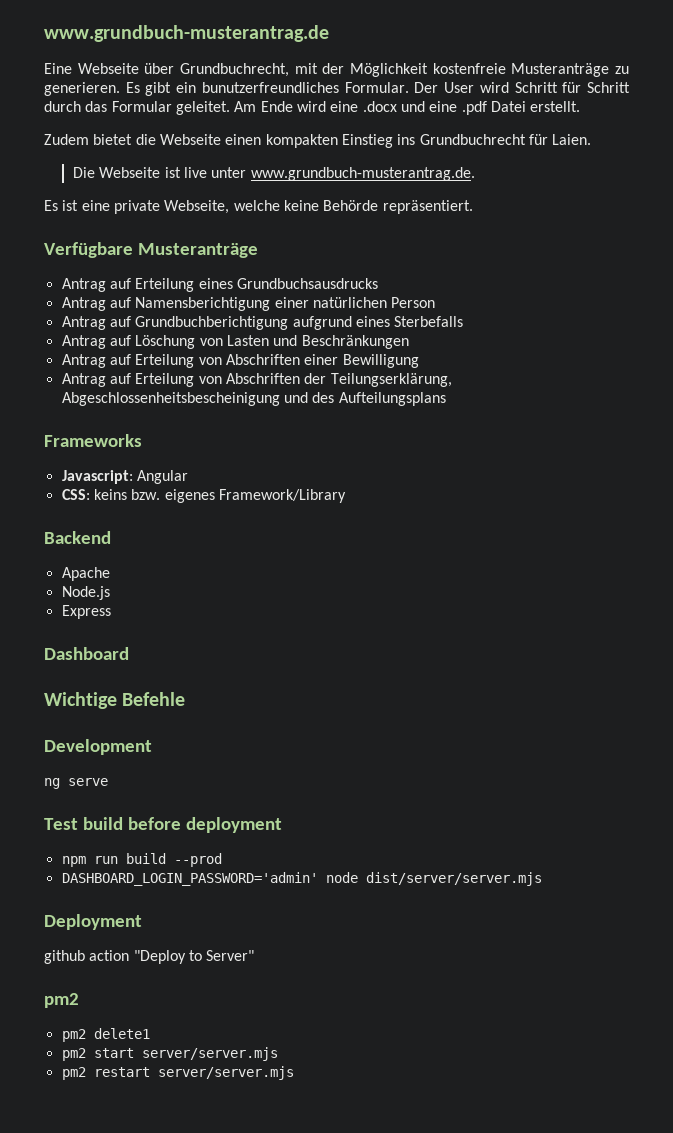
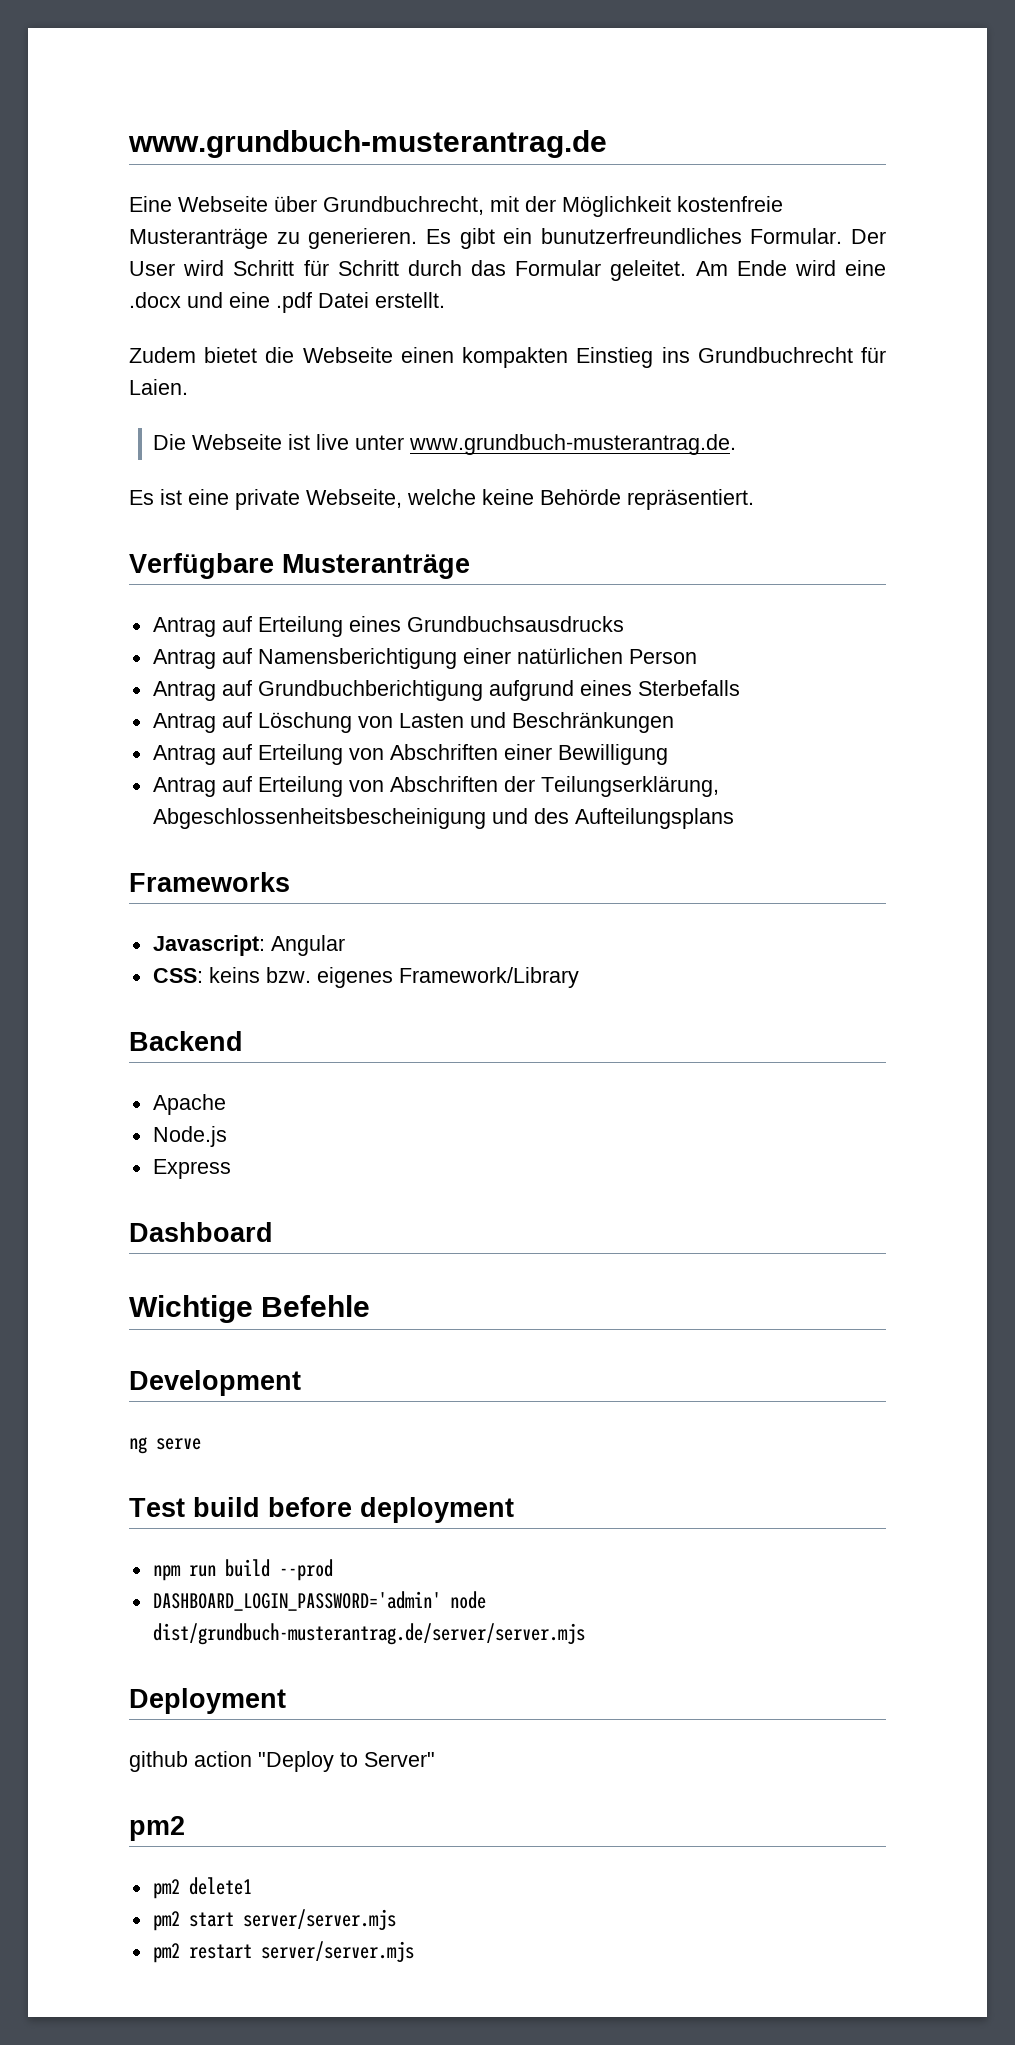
- DASHBOARD_LOGIN_PASSWORD='admin' node dist/server/server.mjs
+ DASHBOARD_LOGIN_PASSWORD='admin' node dist/grundbuch-musterantrag.de/server/server.mjs

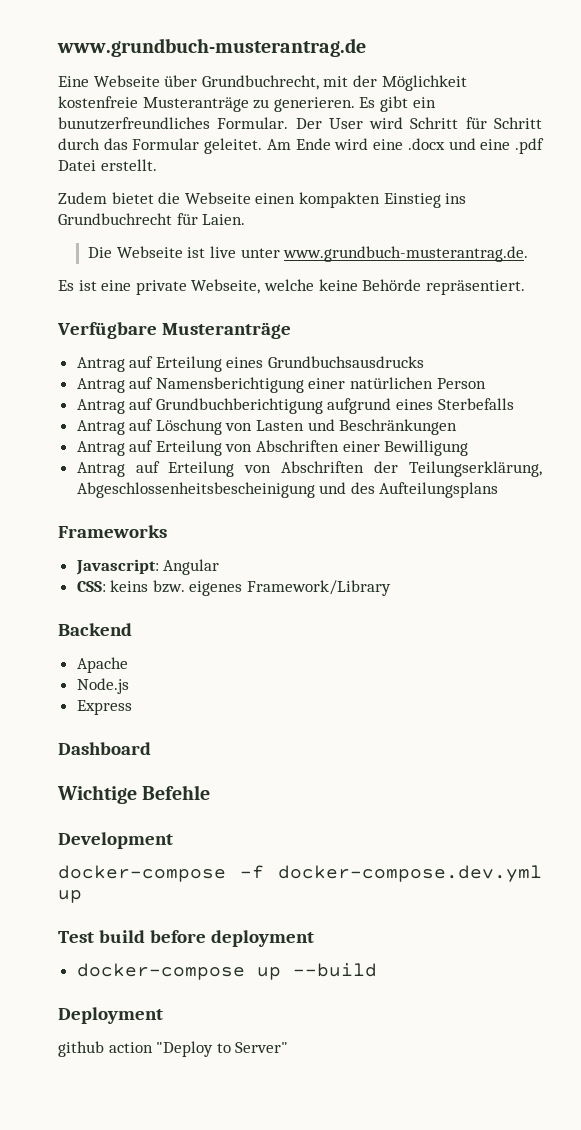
- ng serve
+ docker-compose -f docker-compose.dev.yml up
- npm run build --prod
- DASHBOARD_LOGIN_PASSWORD='admin' node dist/grundbuch-musterantrag.de/server/server.mjs
+ docker-compose up --build
  github action "Deploy to Server"
- pm2
- pm2 delete1
- pm2 start server/server.mjs
- pm2 restart server/server.mjs

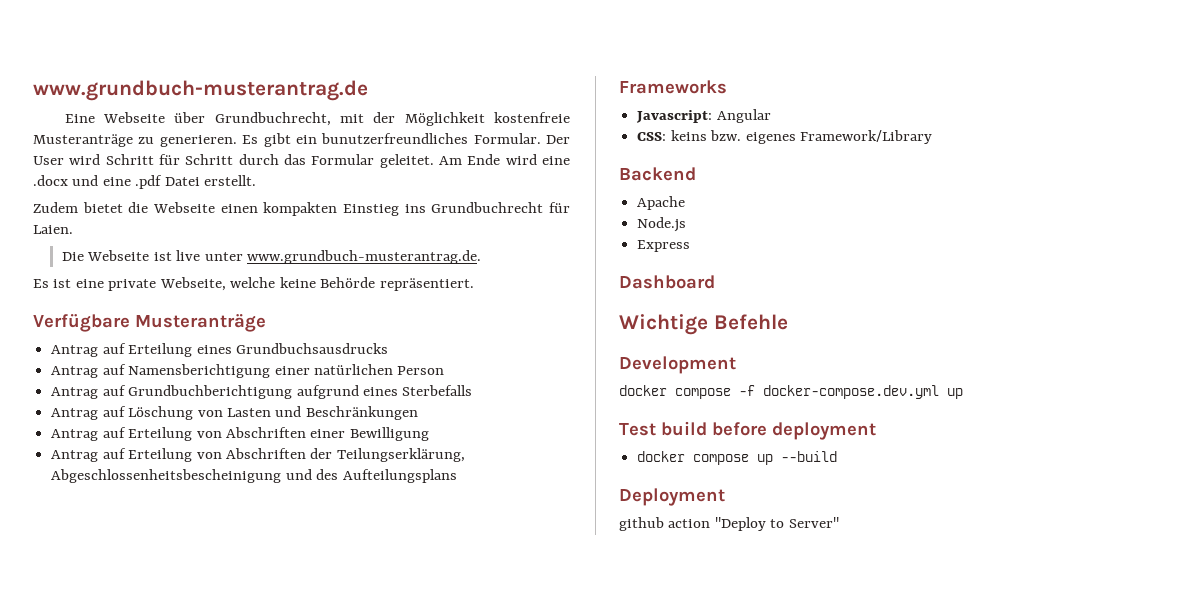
- docker-compose -f docker-compose.dev.yml up
+ docker compose -f docker-compose.dev.yml up
- docker-compose up --build
+ docker compose up --build

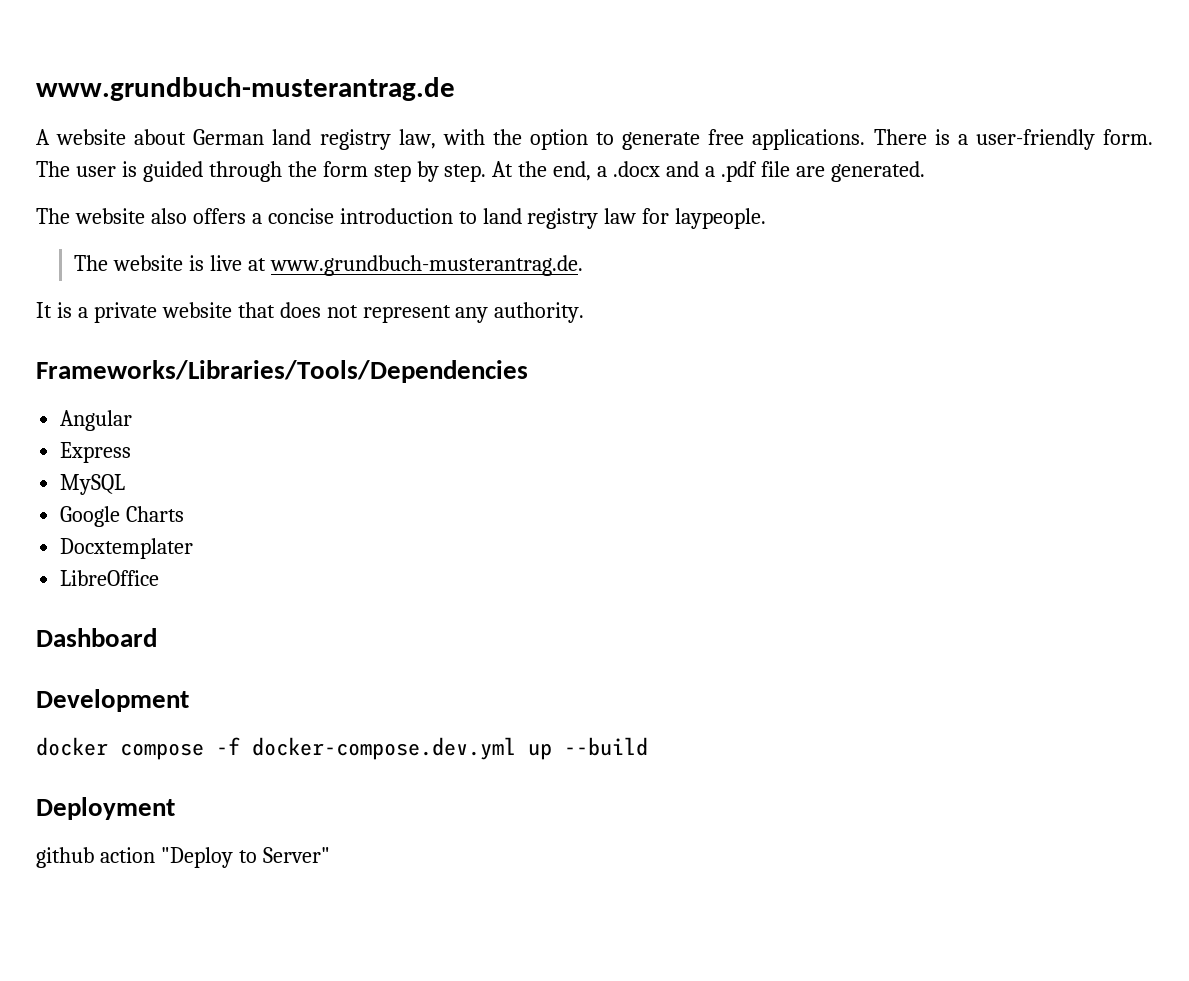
- Eine Webseite über Grundbuchrecht, mit der Möglichkeit kostenfreie Musteranträge zu generieren. Es gibt ein bunutzerfreundliches Formular. Der User wird Schritt für Schritt durch das Formular geleitet. Am Ende wird eine .docx und eine .pdf Datei erstellt.
- Zudem bietet die Webseite einen kompakten Einstieg ins Grundbuchrecht für Laien.
- Die Webseite ist live unter www.grundbuch-musterantrag.de.
- Es ist eine private Webseite, welche keine Behörde repräsentiert.
- Verfügbare Musteranträge
- Antrag auf Erteilung eines Grundbuchsausdrucks
- Antrag auf Namensberichtigung einer natürlichen Person
- Antrag auf Grundbuchberichtigung aufgrund eines Sterbefalls
- Antrag auf Löschung von Lasten und Beschränkungen
- Antrag auf Erteilung von Abschriften einer Bewilligung
- Antrag auf Erteilung von Abschriften der Teilungserklärung, Abgeschlossenheitsbescheinigung und des Aufteilungsplans
- Frameworks
- Javascript: Angular
- CSS: keins bzw. eigenes Framework/Library
- Backend
- Apache
- Node.js
+ A website about German land registry law, with the option to generate free applications. There is a user-friendly form. The user is guided through the form step by step. At the end, a .docx and a .pdf file are generated.
+ The website also offers a concise introduction to land registry law for laypeople.
+ The website is live at www.grundbuch-musterantrag.de.
+ It is a private website that does not represent any authority.
+ Frameworks/Libraries/Tools/Dependencies
+ Angular
  Express
+ MySQL
+ Google Charts
+ Docxtemplater
+ LibreOffice
- Wichtige Befehle
- docker compose -f docker-compose.dev.yml up
- Test build before deployment
- docker compose up --build
+ docker compose -f docker-compose.dev.yml up --build

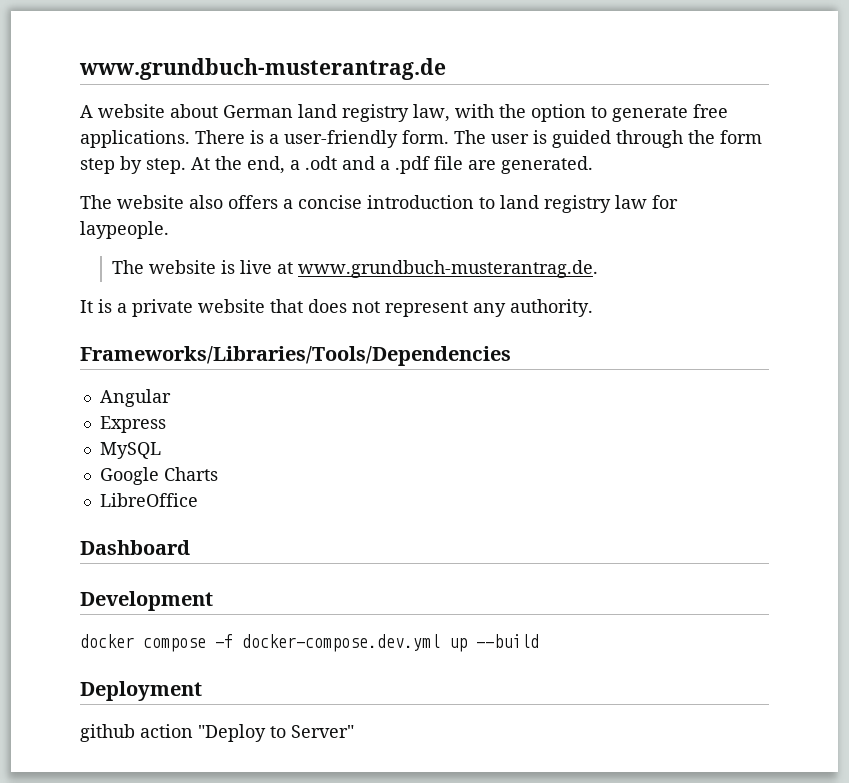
- At the end, a .docx and a .pdf file are generated.
+ At the end, a .odt and a .pdf file are generated.
- Docxtemplater

